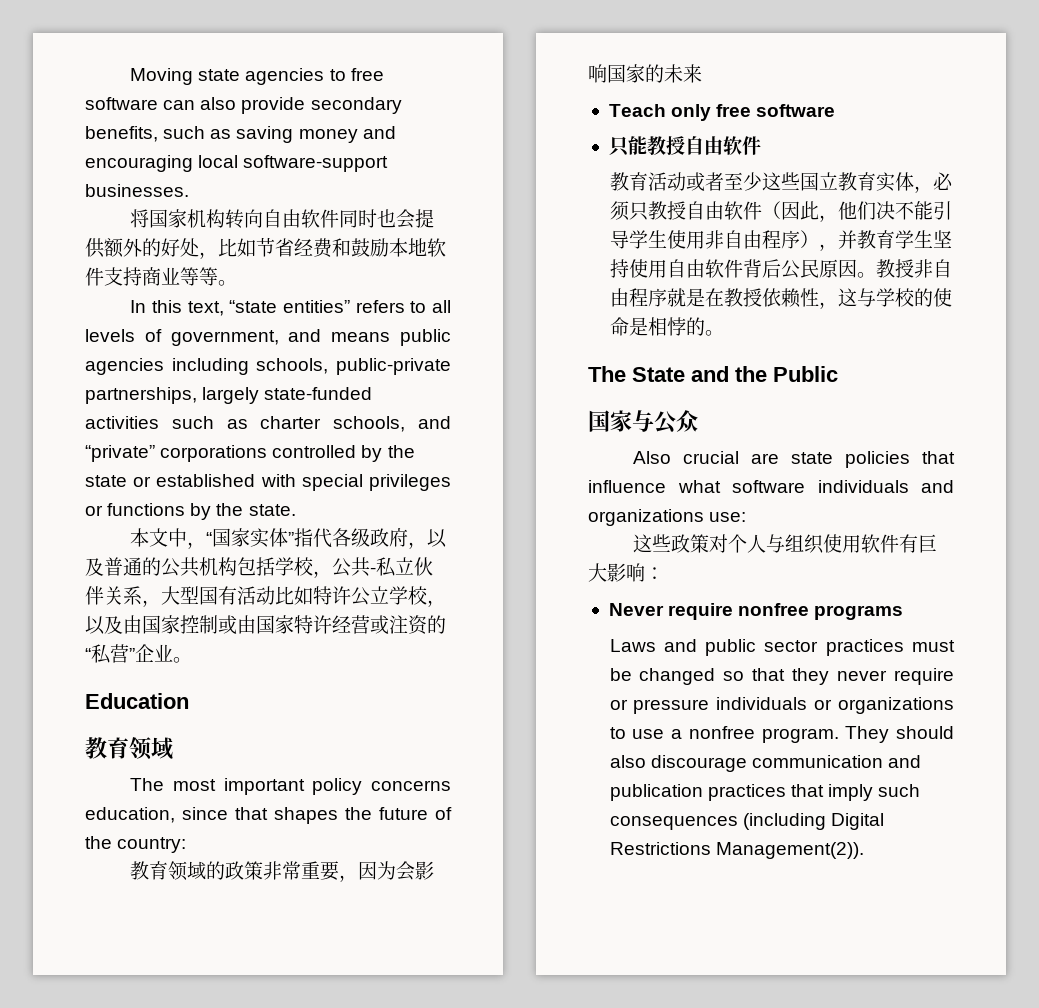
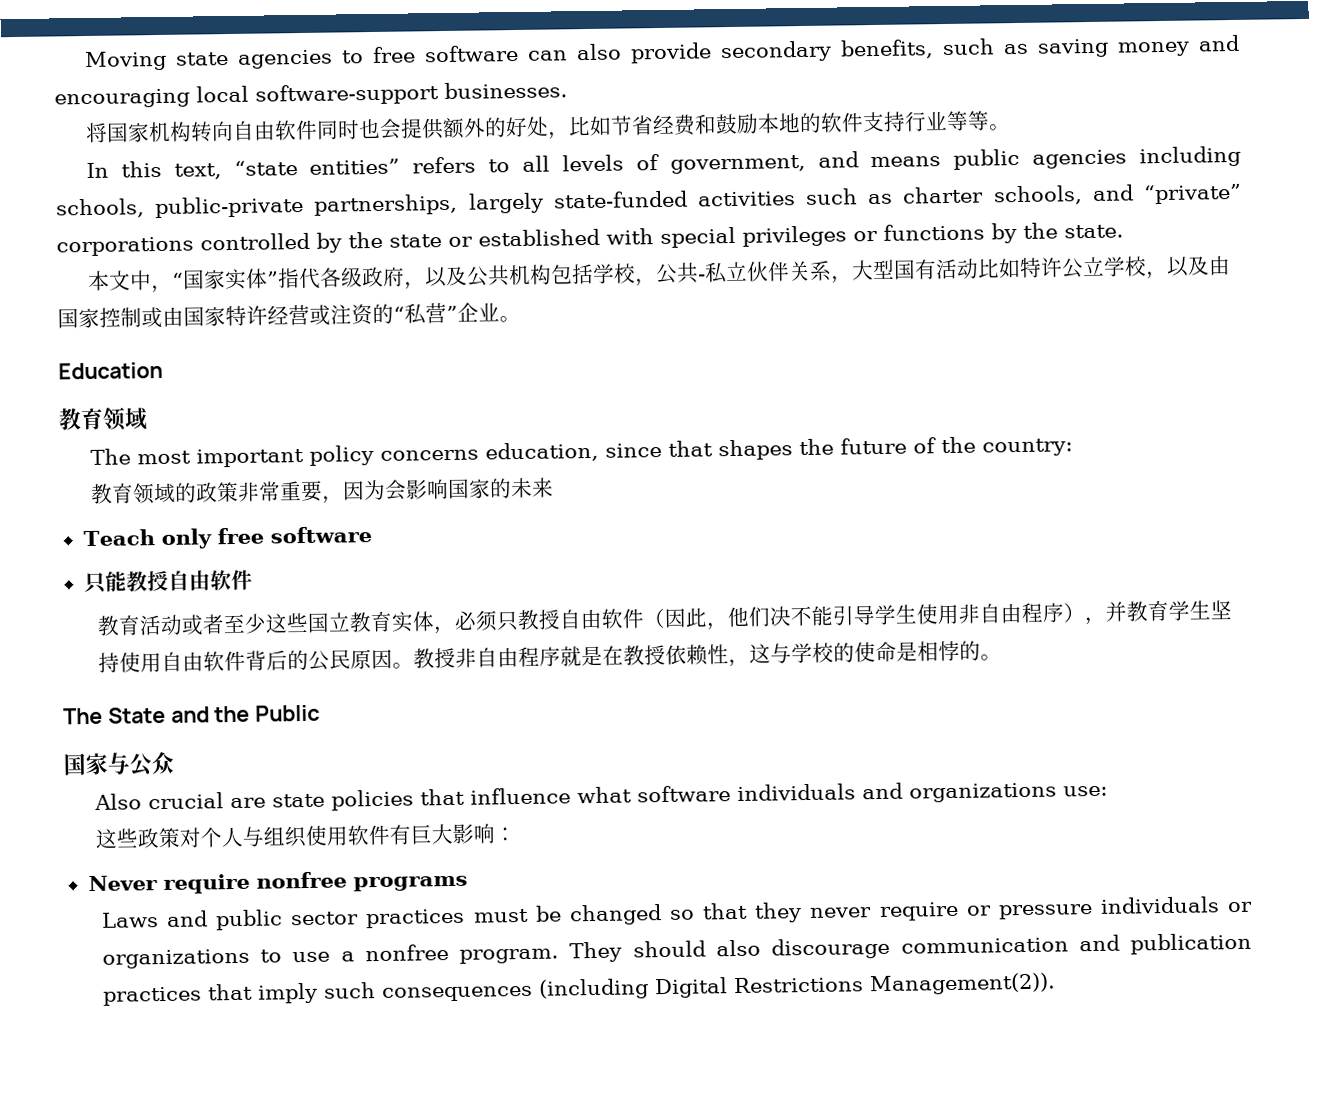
- 将国家机构转向自由软件同时也会提供额外的好处，比如节省经费和鼓励本地软件支持商业等等。
+ 将国家机构转向自由软件同时也会提供额外的好处，比如节省经费和鼓励本地的软件支持行业等等。
- 本文中，“国家实体”指代各级政府，以及普通的公共机构包括学校，公共-私立伙伴关系，大型国有活动比如特许公立学校，以及由国家控制或由国家特许经营或注资的“私营”企业。
+ 本文中，“国家实体”指代各级政府，以及公共机构包括学校，公共-私立伙伴关系，大型国有活动比如特许公立学校，以及由国家控制或由国家特许经营或注资的“私营”企业。
- 教育活动或者至少这些国立教育实体，必须只教授自由软件（因此，他们决不能引导学生使用非自由程序），并教育学生坚持使用自由软件背后公民原因。
+ 教育活动或者至少这些国立教育实体，必须只教授自由软件（因此，他们决不能引导学生使用非自由程序），并教育学生坚持使用自由软件背后的公民原因。

